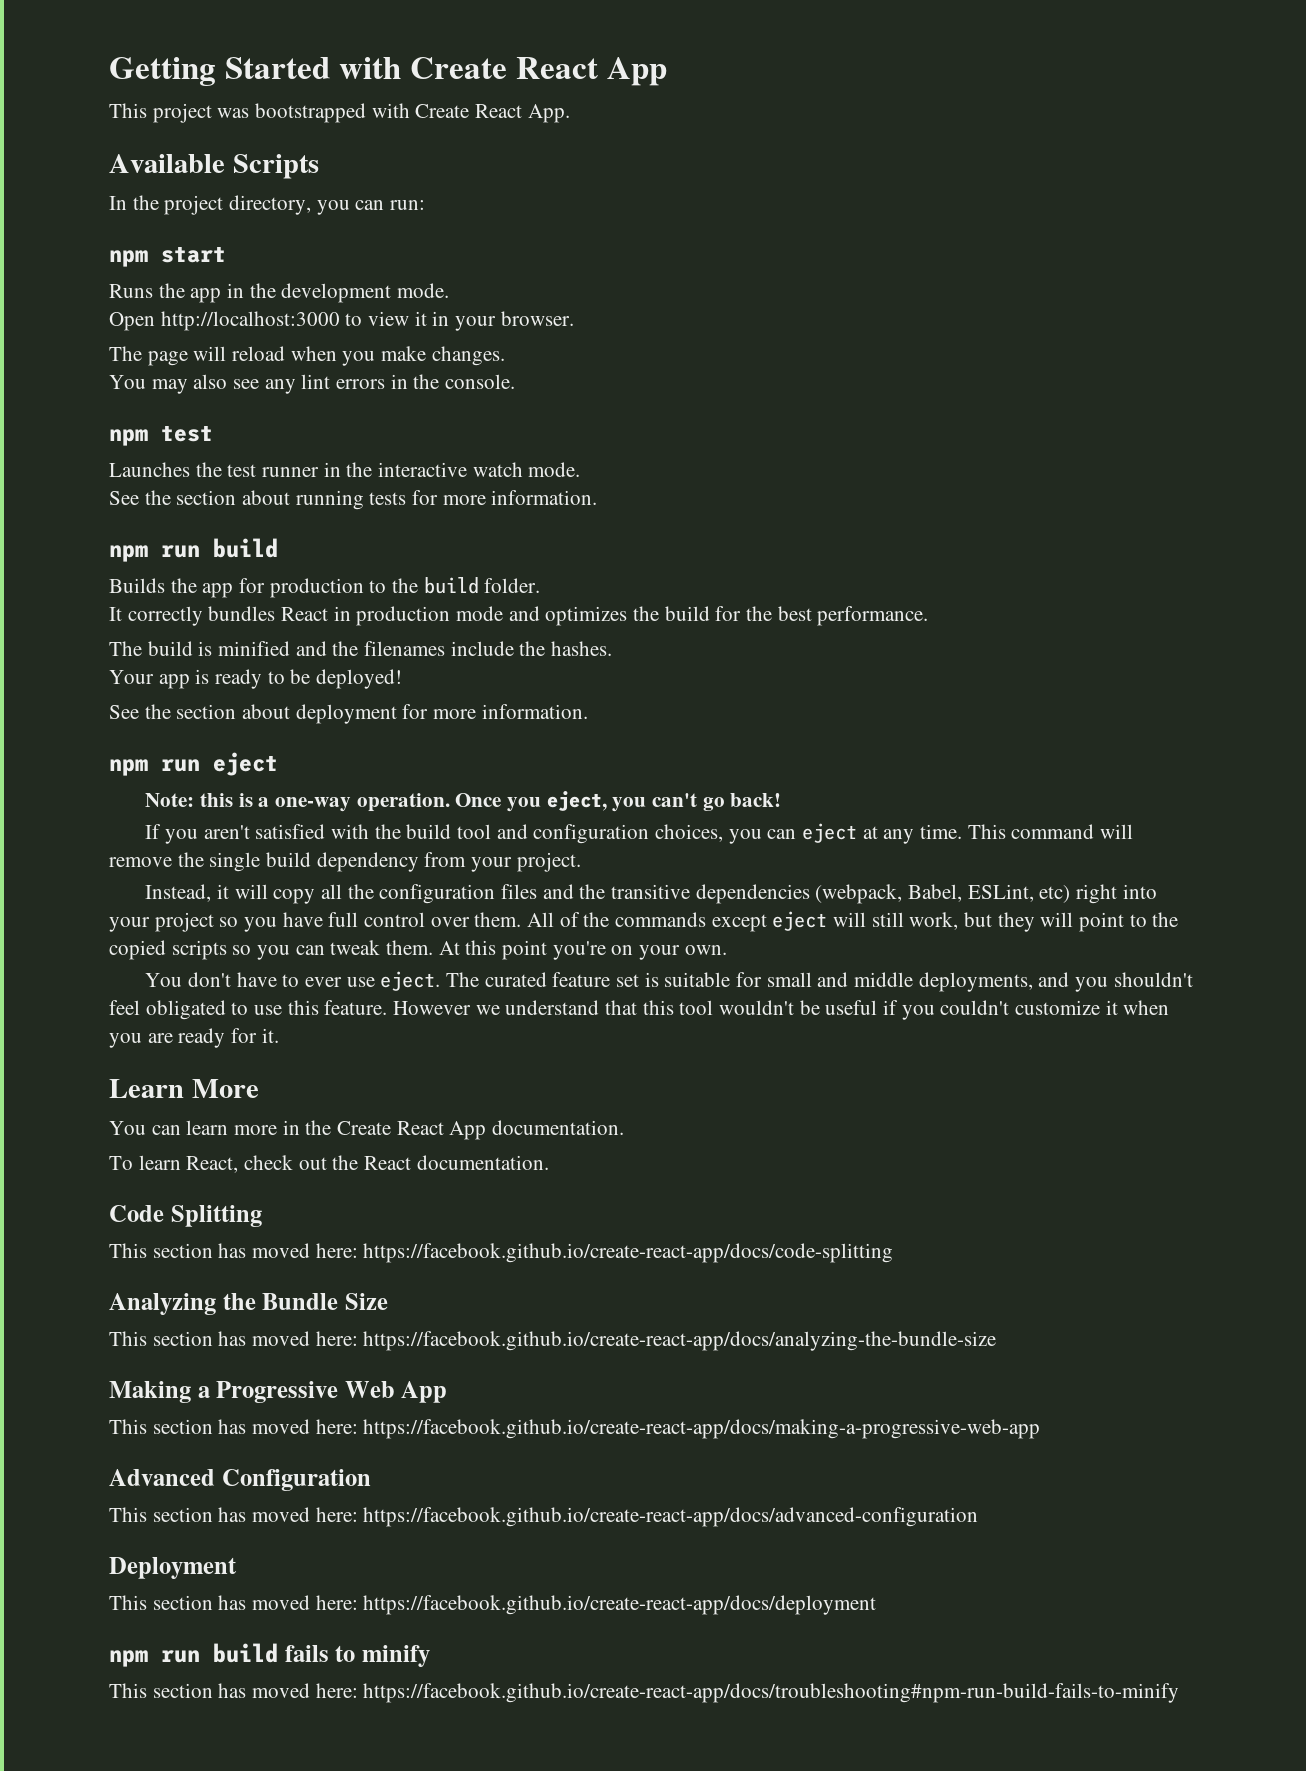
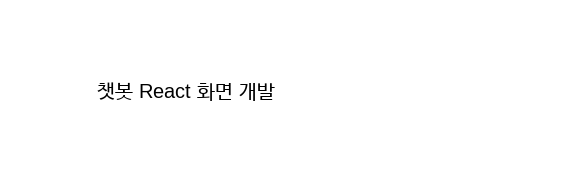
- Getting Started with Create React App
- This project was bootstrapped with Create React App.
- Available Scripts
- In the project directory, you can run:
- npm start
- Runs the app in the development mode.
- Open http://localhost:3000 to view it in your browser.
- The page will reload when you make changes.
- You may also see any lint errors in the console.
- npm test
- Launches the test runner in the interactive watch mode.
- See the section about running tests for more information.
- npm run build
- Builds the app for production to the build folder.
- It correctly bundles React in production mode and optimizes the build for the best performance.
- The build is minified and the filenames include the hashes.
- Your app is ready to be deployed!
- See the section about deployment for more information.
- npm run eject
- Note: this is a one-way operation. Once you eject, you can't go back!
- If you aren't satisfied with the build tool and configuration choices, you can eject at any time. This command will remove the single build dependency from your project.
- Instead, it will copy all the configuration files and the transitive dependencies (webpack, Babel, ESLint, etc) right into your project so you have full control over them. All of the commands except eject will still work, but they will point to the copied scripts so you can tweak them. At this point you're on your own.
- You don't have to ever use eject. The curated feature set is suitable for small and middle deployments, and you shouldn't feel obligated to use this feature. However we understand that this tool wouldn't be useful if you couldn't customize it when you are ready for it.
- Learn More
- You can learn more in the Create React App documentation.
- To learn React, check out the React documentation.
- Code Splitting
- This section has moved here: https://facebook.github.io/create-react-app/docs/code-splitting
- Analyzing the Bundle Size
- This section has moved here: https://facebook.github.io/create-react-app/docs/analyzing-the-bundle-size
- Making a Progressive Web App
- This section has moved here: https://facebook.github.io/create-react-app/docs/making-a-progressive-web-app
- Advanced Configuration
- This section has moved here: https://facebook.github.io/create-react-app/docs/advanced-configuration
- Deployment
- This section has moved here: https://facebook.github.io/create-react-app/docs/deployment
- npm run build fails to minify
- This section has moved here: https://facebook.github.io/create-react-app/docs/troubleshooting#npm-run-build-fails-to-minify
+ 챗봇 React 화면 개발

